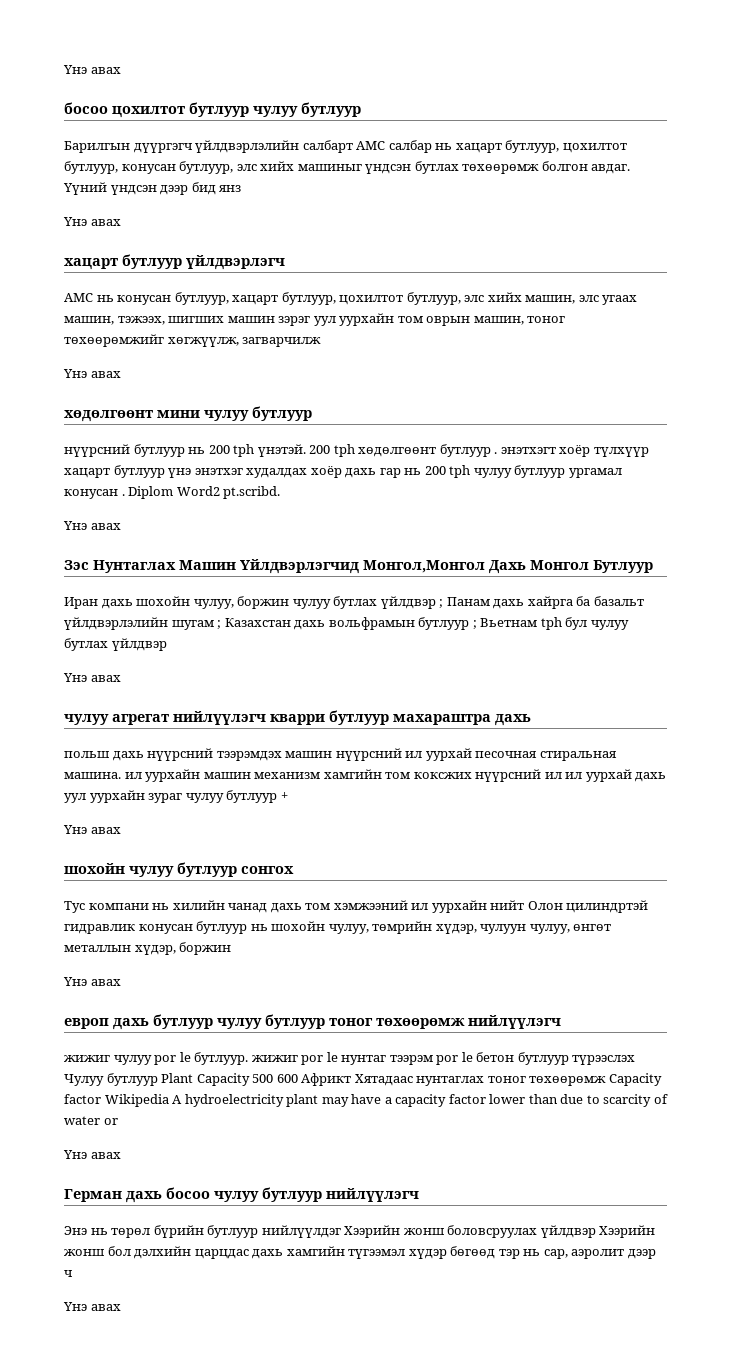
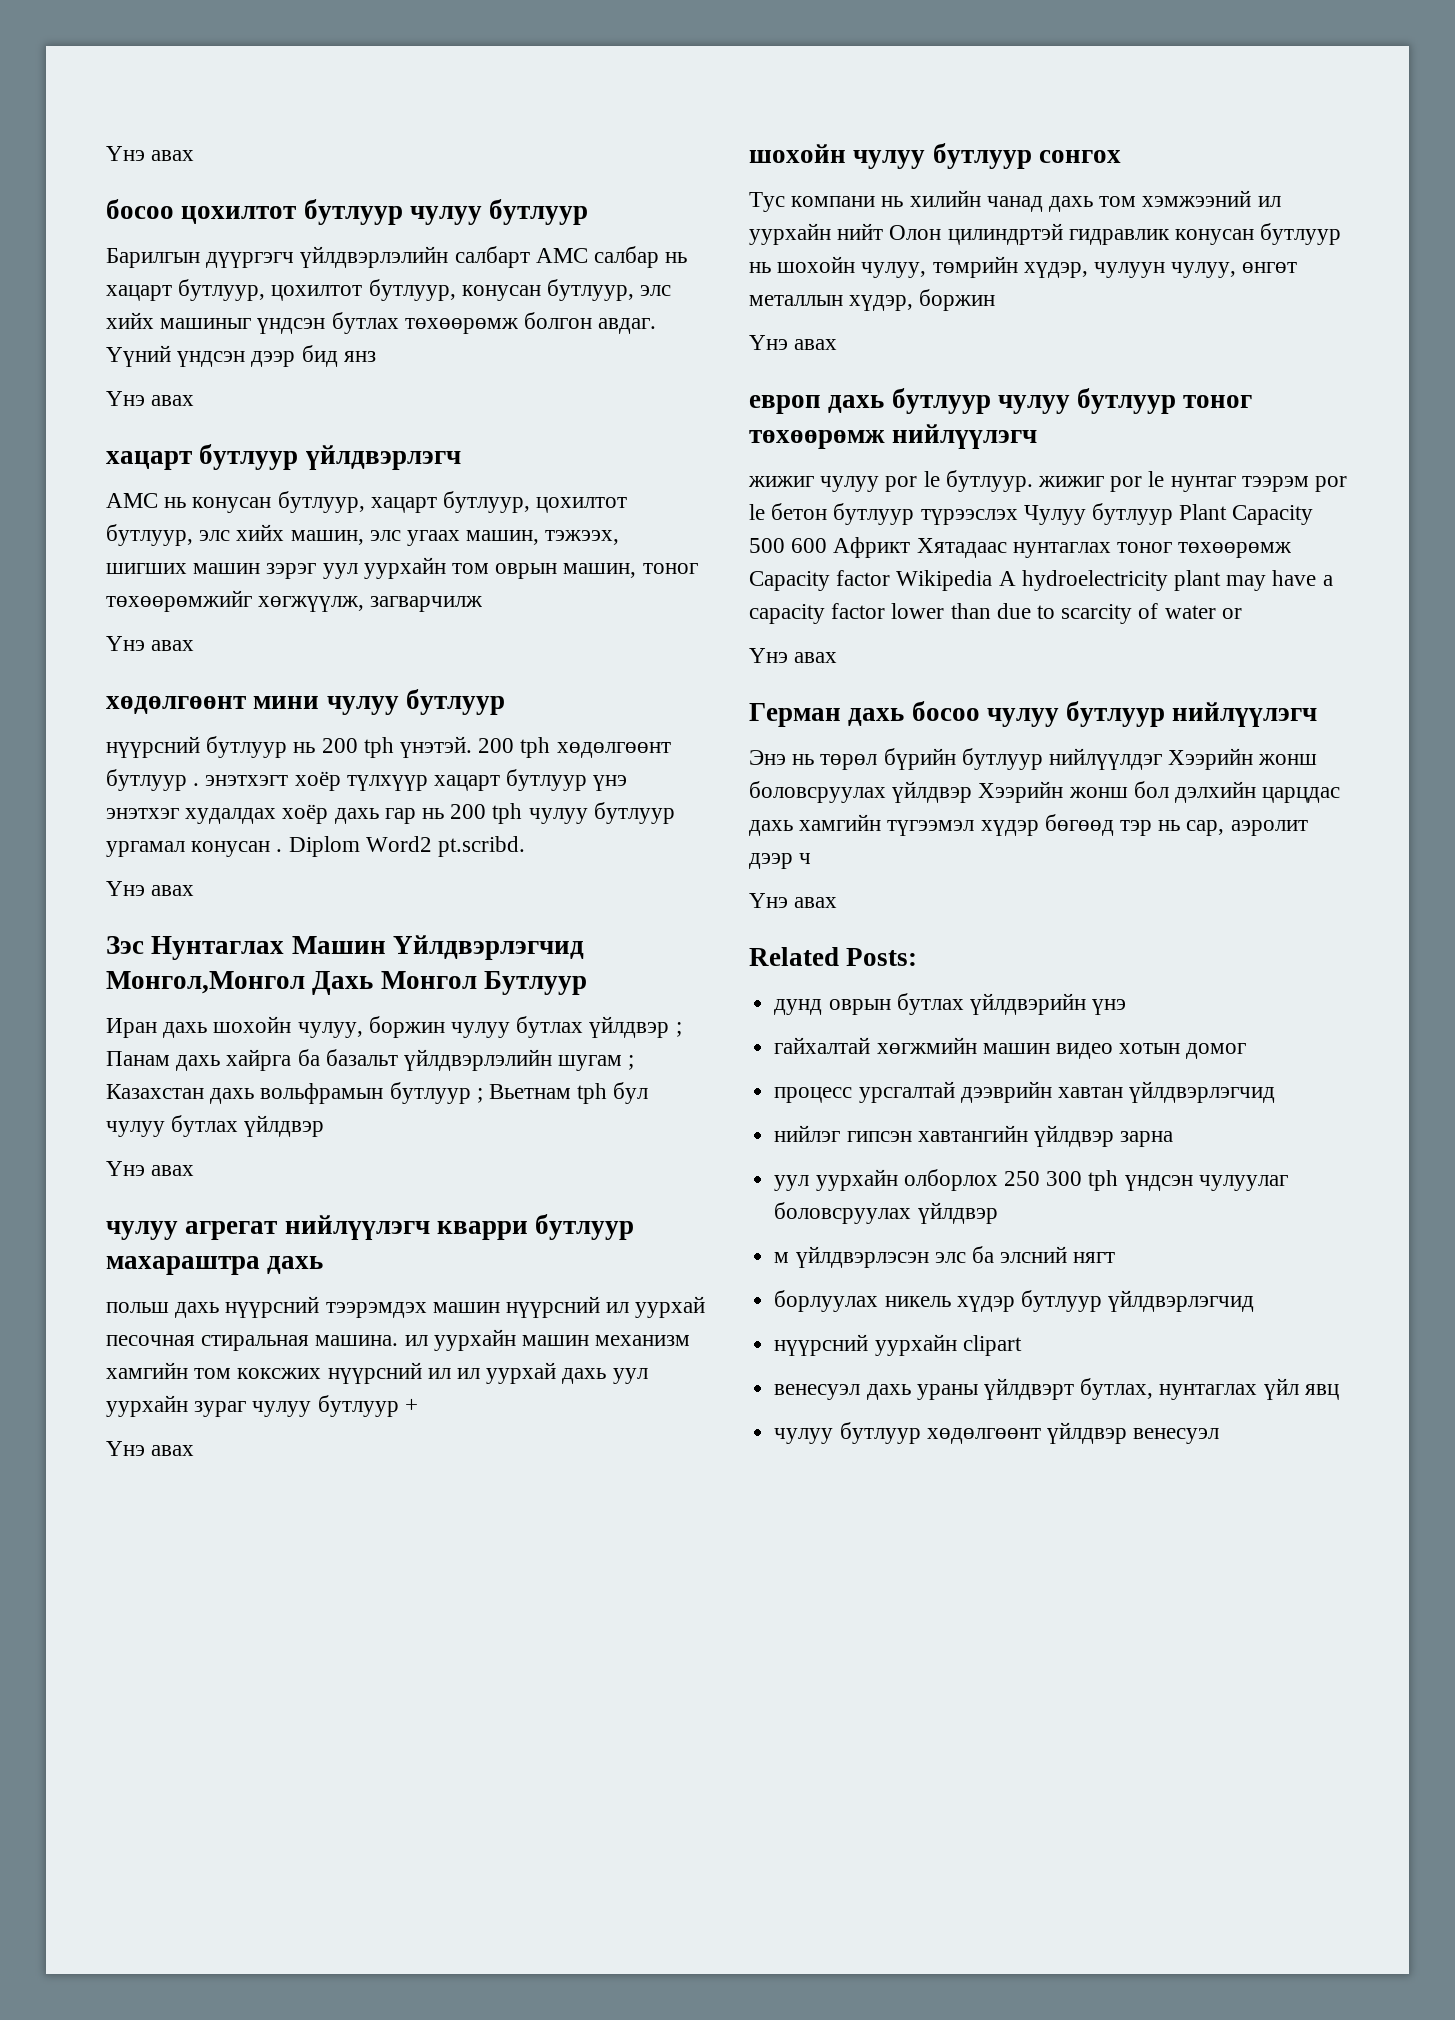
+ Related Posts:
+ дунд оврын бутлах үйлдвэрийн үнэ
+ гайхалтай хөгжмийн машин видео хотын домог
+ процесс урсгалтай дээврийн хавтан үйлдвэрлэгчид
+ нийлэг гипсэн хавтангийн үйлдвэр зарна
+ уул уурхайн олборлох 250 300 tph үндсэн чулуулаг боловсруулах үйлдвэр
+ м үйлдвэрлэсэн элс ба элсний нягт
+ борлуулах никель хүдэр бутлуур үйлдвэрлэгчид
+ нүүрсний уурхайн clipart
+ венесуэл дахь ураны үйлдвэрт бутлах, нунтаглах үйл явц
+ чулуу бутлуур хөдөлгөөнт үйлдвэр венесуэл

